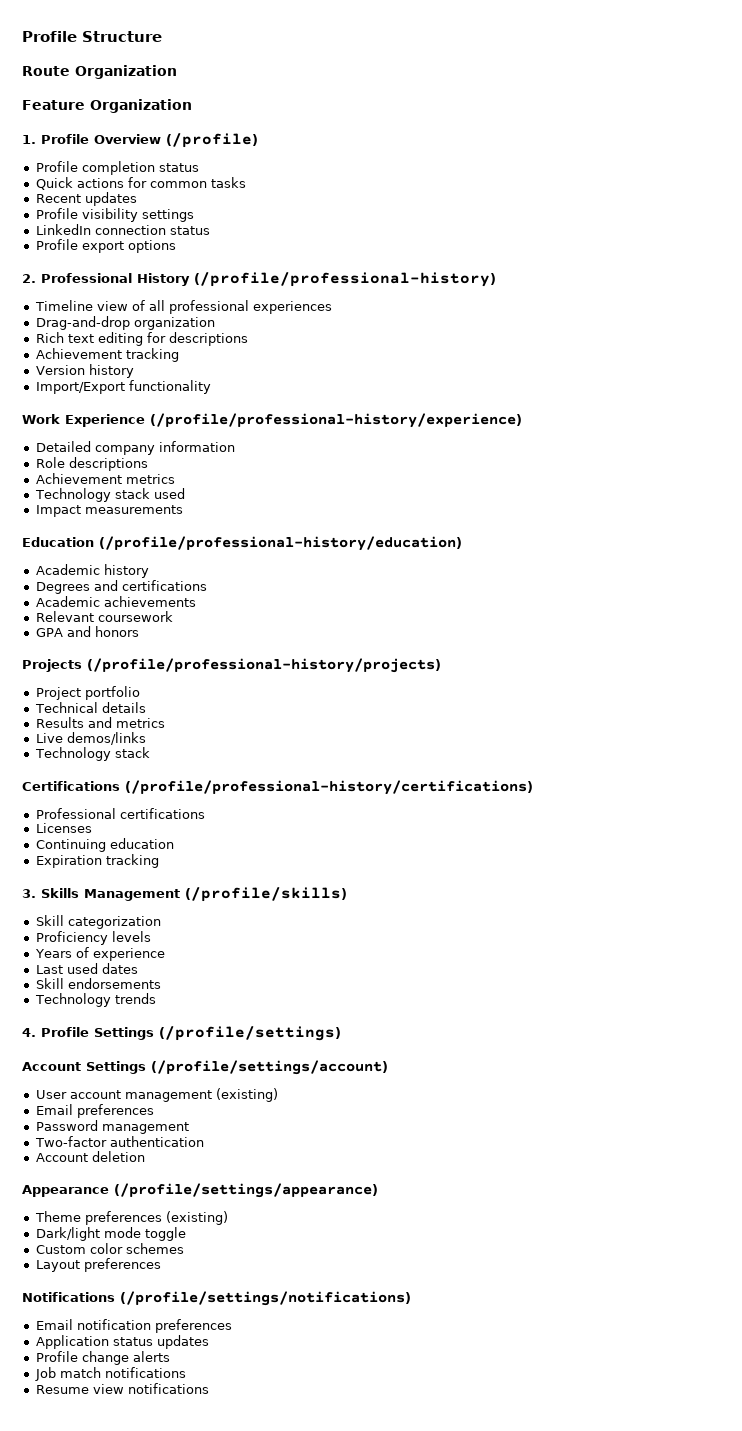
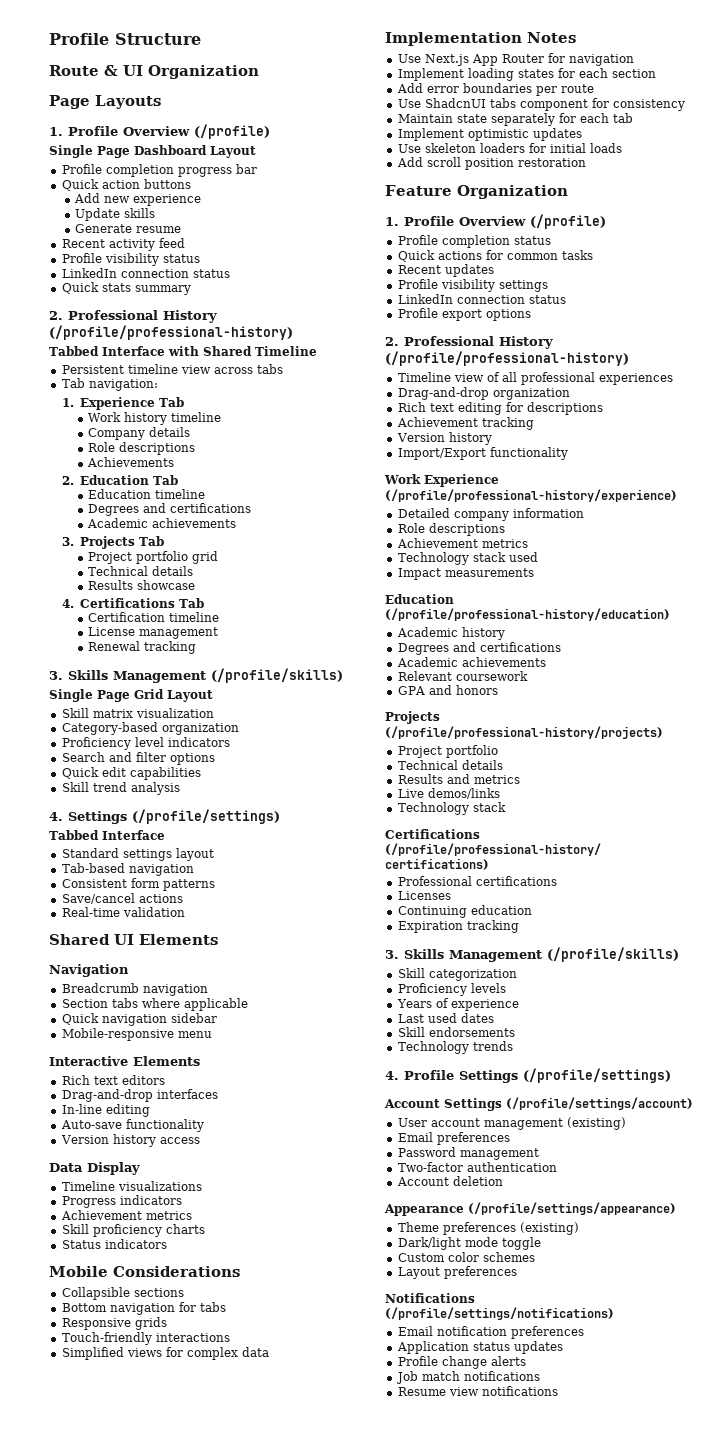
- Route Organization
+ Route & UI Organization
+ Page Layouts
+ 1. Profile Overview (/profile)
+ Single Page Dashboard Layout
+ Profile completion progress bar
+ Quick action buttons
+ Add new experience
+ Update skills
+ Generate resume
+ Recent activity feed
+ Profile visibility status
+ LinkedIn connection status
+ Quick stats summary
+ 2. Professional History (/profile/professional-history)
+ Tabbed Interface with Shared Timeline
+ Persistent timeline view across tabs
+ Tab navigation:
+ 1. Experience Tab
+ Work history timeline
+ Company details
+ Role descriptions
+ Achievements
+ 2. Education Tab
+ Education timeline
+ Degrees and certifications
+ Academic achievements
+ 3. Projects Tab
+ Project portfolio grid
+ Technical details
+ Results showcase
+ 4. Certifications Tab
+ Certification timeline
+ License management
+ Renewal tracking
+ 3. Skills Management (/profile/skills)
+ Single Page Grid Layout
+ Skill matrix visualization
+ Category-based organization
+ Proficiency level indicators
+ Search and filter options
+ Quick edit capabilities
+ Skill trend analysis
+ 4. Settings (/profile/settings)
+ Tabbed Interface
+ Standard settings layout
+ Tab-based navigation
+ Consistent form patterns
+ Save/cancel actions
+ Real-time validation
+ Shared UI Elements
+ Navigation
+ Breadcrumb navigation
+ Section tabs where applicable
+ Quick navigation sidebar
+ Mobile-responsive menu
+ Interactive Elements
+ Rich text editors
+ Drag-and-drop interfaces
+ In-line editing
+ Auto-save functionality
+ Version history access
+ Data Display
+ Timeline visualizations
+ Progress indicators
+ Achievement metrics
+ Skill proficiency charts
+ Status indicators
+ Mobile Considerations
+ Collapsible sections
+ Bottom navigation for tabs
+ Responsive grids
+ Touch-friendly interactions
+ Simplified views for complex data
+ Implementation Notes
+ Use Next.js App Router for navigation
+ Implement loading states for each section
+ Add error boundaries per route
+ Use ShadcnUI tabs component for consistency
+ Maintain state separately for each tab
+ Implement optimistic updates
+ Use skeleton loaders for initial loads
+ Add scroll position restoration

